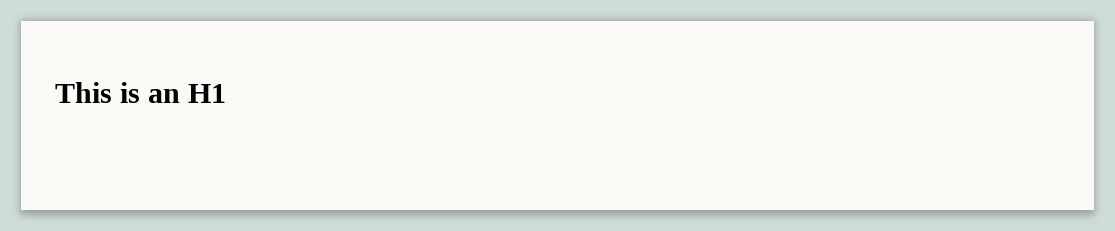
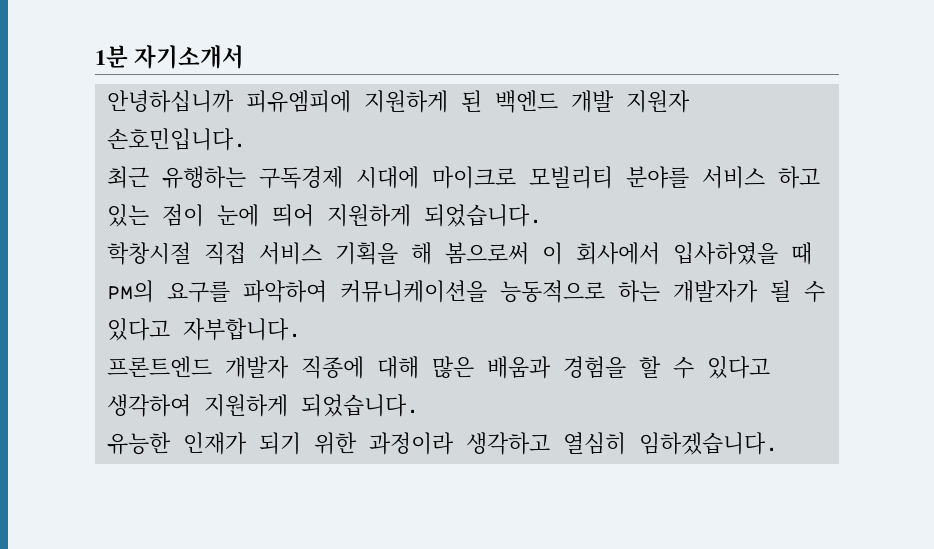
- This is an H1
+ 1분 자기소개서
+ 안녕하십니까 피유엠피에 지원하게 된 백엔드 개발 지원자 손호민입니다.
+ 최근 유행하는 구독경제 시대에 마이크로 모빌리티 분야를 서비스 하고 있는 점이 눈에 띄어 지원하게 되었습니다.
+ 학창시절 직접 서비스 기획을 해 봄으로써 이 회사에서 입사하였을 때 PM의 요구를 파악하여 커뮤니케이션을 능동적으로 하는 개발자가 될 수 있다고 자부합니다.
+ 프론트엔드 개발자 직종에 대해 많은 배움과 경험을 할 수 있다고 생각하여 지원하게 되었습니다.
+ 유능한 인재가 되기 위한 과정이라 생각하고 열심히 임하겠습니다.

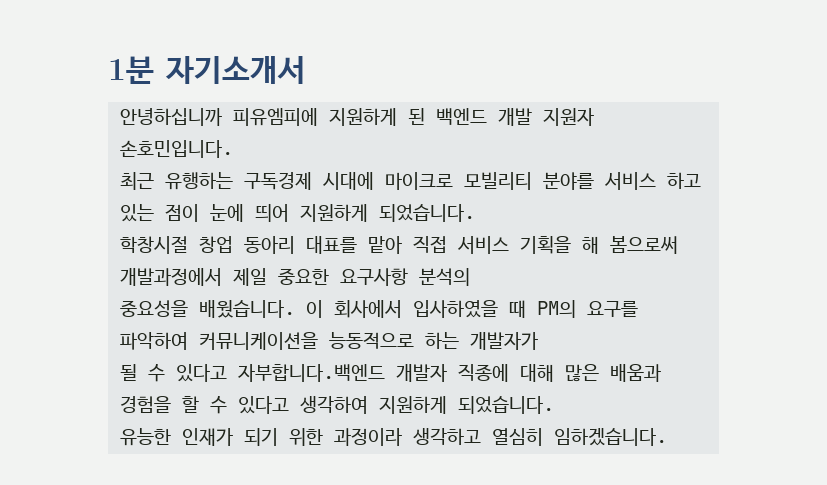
- 학창시절 직접 서비스 기획을 해 봄으로써 이 회사에서 입사하였을 때 PM의 요구를 파악하여 커뮤니케이션을 능동적으로 하는 개발자가 될 수 있다고 자부합니다.
- 프론트엔드 개발자 직종에 대해 많은 배움과 경험을 할 수 있다고 생각하여 지원하게 되었습니다.
+ 학창시절 창업 동아리 대표를 맡아 직접 서비스 기획을 해 봄으로써 개발과정에서 제일 중요한 요구사항 분석의
+ 중요성을 배웠습니다. 이 회사에서 입사하였을 때 PM의 요구를 파악하여 커뮤니케이션을 능동적으로 하는 개발자가
+ 될 수 있다고 자부합니다.백엔드 개발자 직종에 대해 많은 배움과 경험을 할 수 있다고 생각하여 지원하게 되었습니다.

